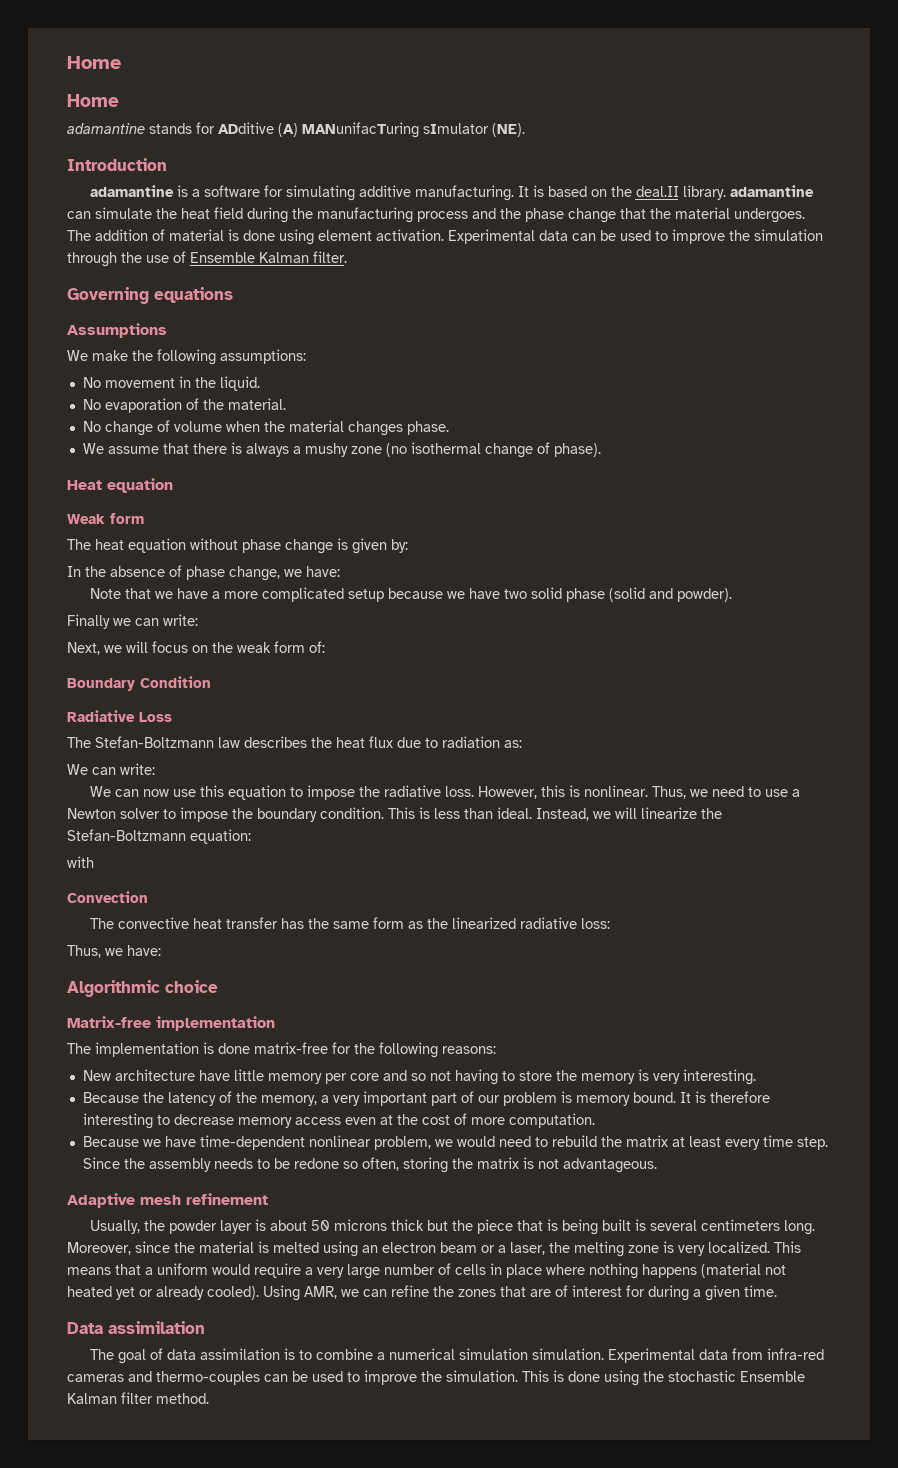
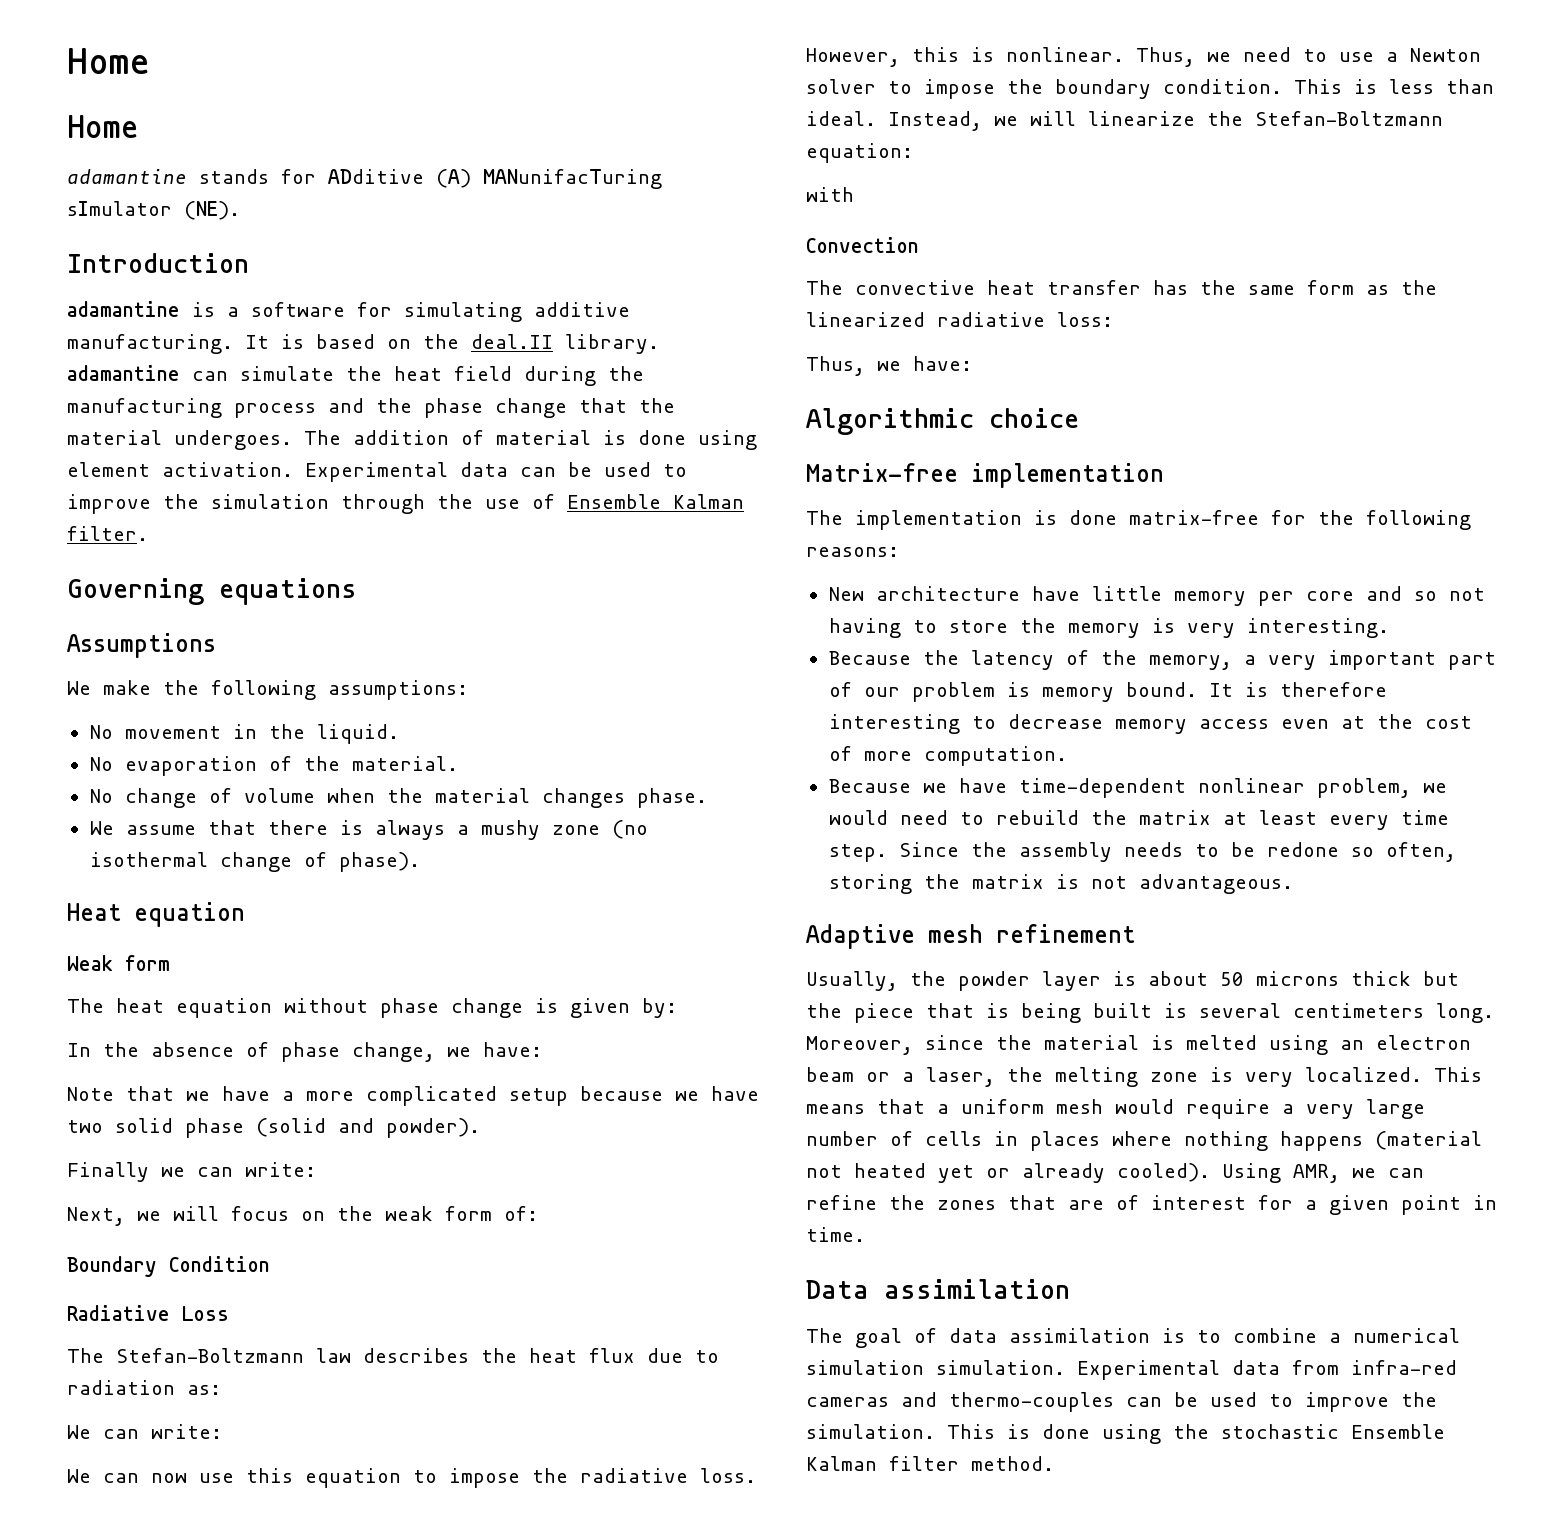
- This means that a uniform would require a very large number of cells in place where nothing happens (material not heated yet or already cooled).
+ This means that a uniform mesh would require a very large number of cells in places where nothing happens (material not heated yet or already cooled).
- Using AMR, we can refine the zones that are of interest for during a given time.
+ Using AMR, we can refine the zones that are of interest for a given point in time.

